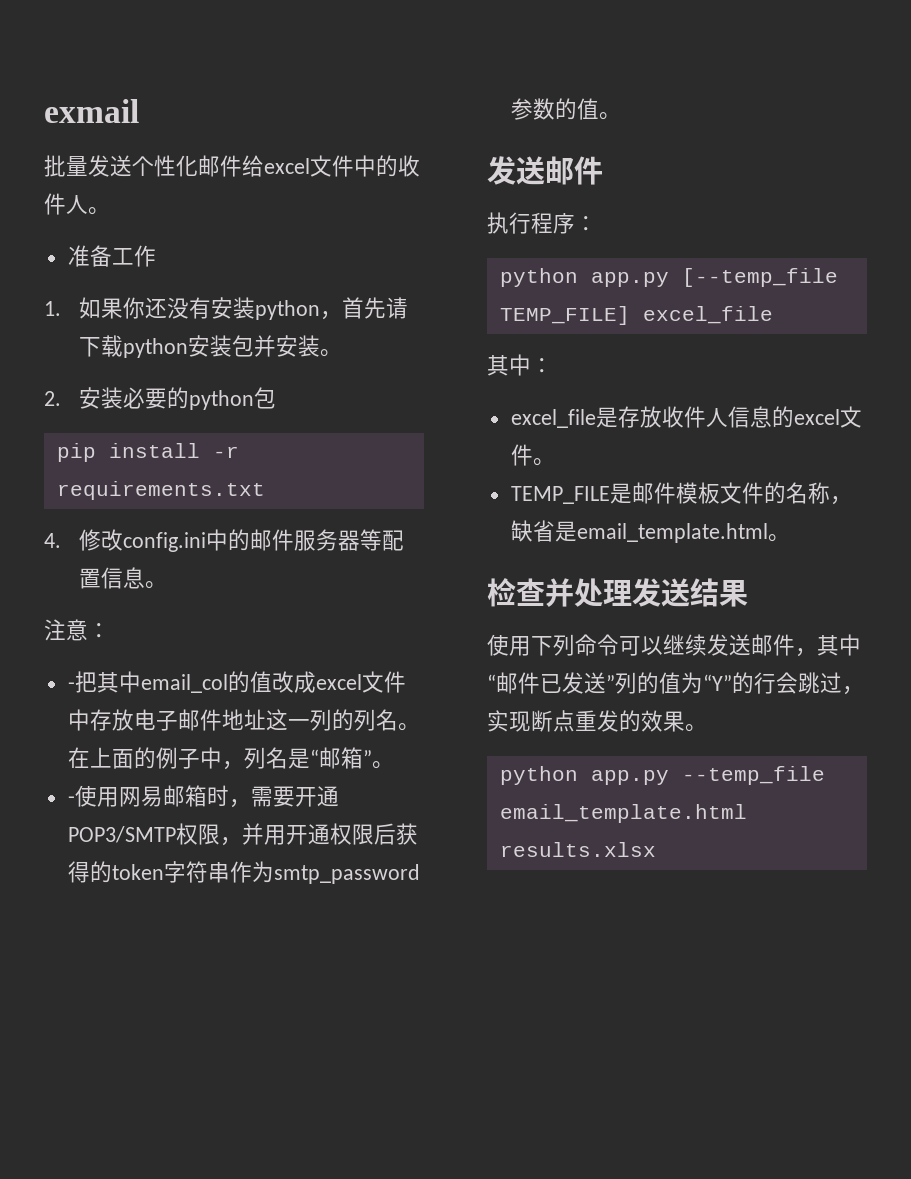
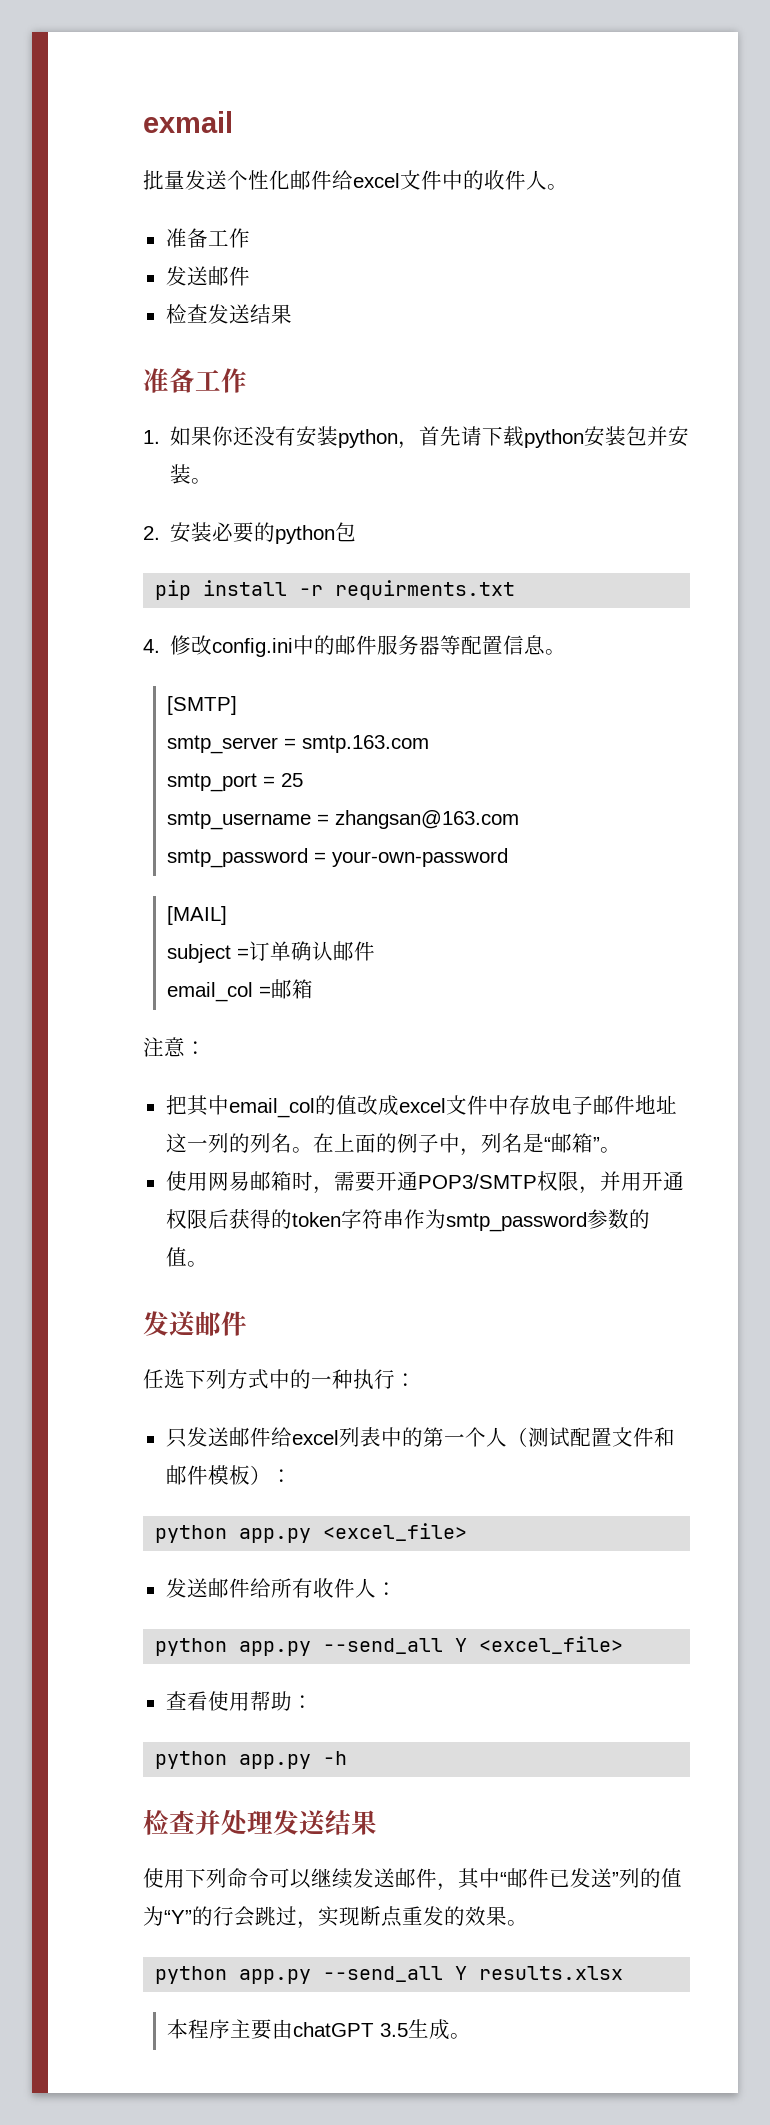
  批量发送个性化邮件给excel文件中的收件人。
+ 准备工作
+ 发送邮件
+ 检查发送结果
- pip install -r requirements.txt
+ pip install -r requirments.txt
+ [SMTP]
+ smtp_server = smtp.163.com
+ smtp_port = 25
+ smtp_username = zhangsan@163.com
+ smtp_password = your-own-password
+ [MAIL]
+ subject =订单确认邮件
+ email_col =邮箱
- -把其中email_col的值改成excel文件中存放电子邮件地址这一列的列名。
+ 把其中email_col的值改成excel文件中存放电子邮件地址这一列的列名。
- -使用网易邮箱时，需要开通POP3/SMTP权限，并用开通权限后获得的token字符串作为smtp_password参数的值。
+ 使用网易邮箱时，需要开通POP3/SMTP权限，并用开通权限后获得的token字符串作为smtp_password参数的值。
- 执行程序：
- python app.py [--temp_file TEMP_FILE] excel_file
- 其中：
- excel_file是存放收件人信息的excel文件。
- TEMP_FILE是邮件模板文件的名称，缺省是email_template.html。
+ 任选下列方式中的一种执行：
+ 只发送邮件给excel列表中的第一个人（测试配置文件和邮件模板）：
+ python app.py <excel_file>
+ 发送邮件给所有收件人：
+ python app.py --send_all Y <excel_file>
+ 查看使用帮助：
+ python app.py -h
- python app.py --temp_file email_template.html results.xlsx
+ python app.py --send_all Y results.xlsx
+ 本程序主要由chatGPT 3.5生成。

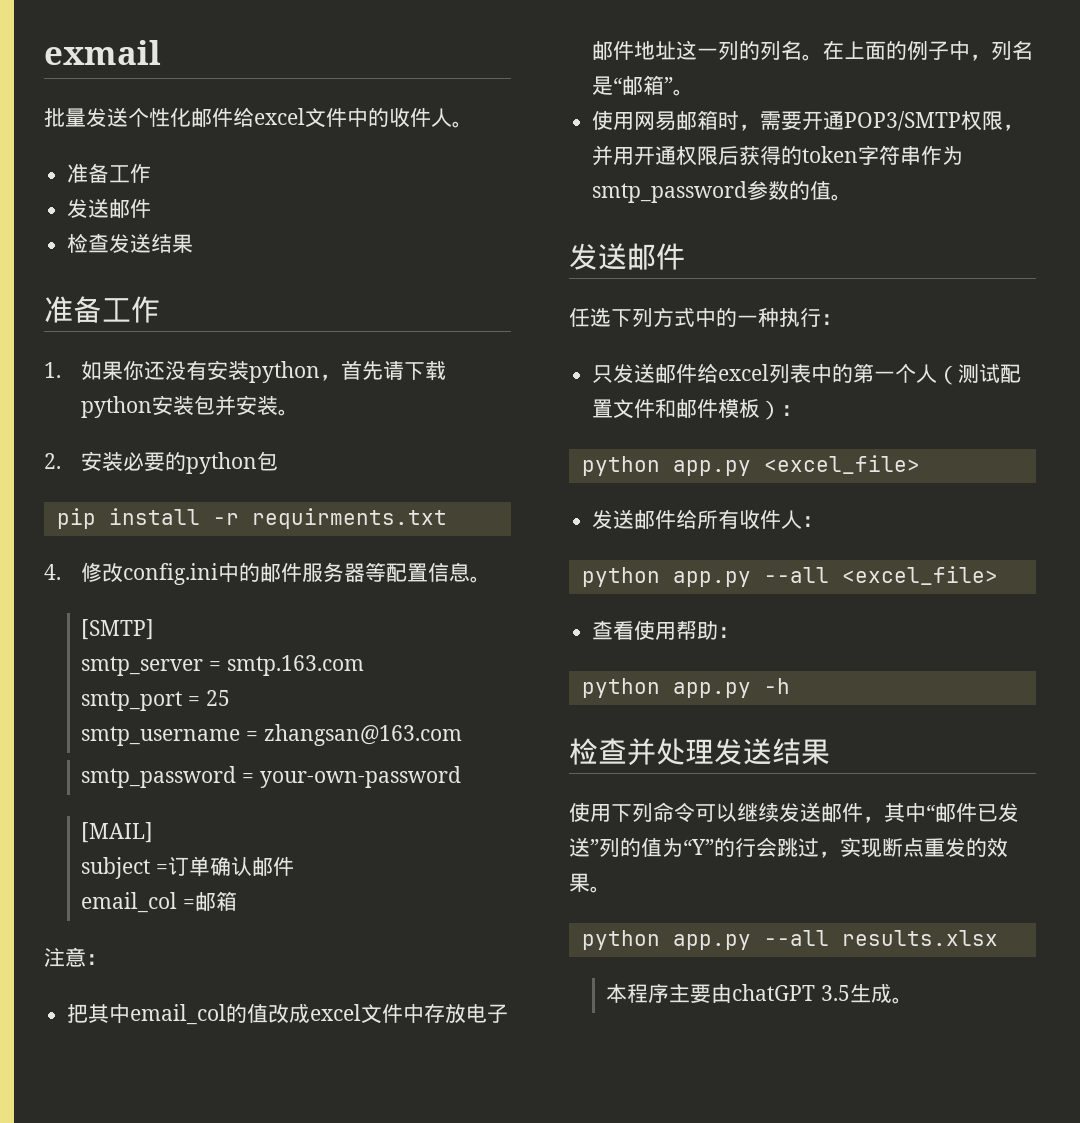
- python app.py --send_all Y <excel_file>
+ python app.py --all <excel_file>
- python app.py --send_all Y results.xlsx
+ python app.py --all results.xlsx

